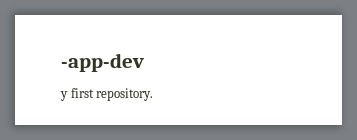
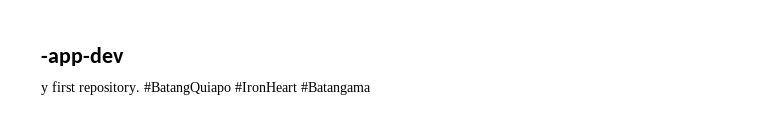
+ #BatangQuiapo #IronHeart #Batangama

